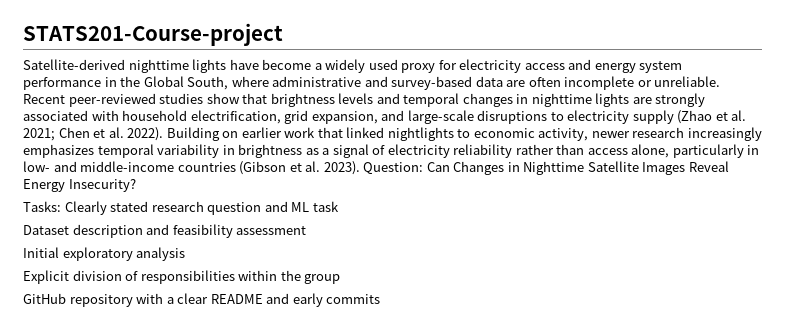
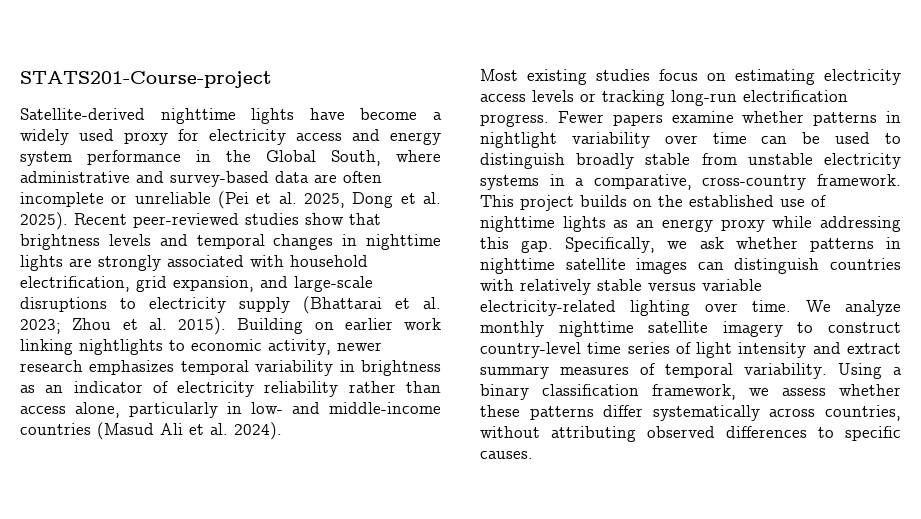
- Satellite-derived nighttime lights have become a widely used proxy for electricity access and energy system performance in the Global South, where administrative and survey-based data are often incomplete or unreliable.
+ Satellite-derived nighttime lights have become a widely used proxy for electricity access and energy system performance in the Global South, where administrative and survey-based data are often incomplete or unreliable (Pei et al. 2025, Dong et al. 2025).
- Recent peer-reviewed studies show that brightness levels and temporal changes in nighttime lights are strongly associated with household electrification, grid expansion, and large-scale disruptions to electricity supply (Zhao et al. 2021; Chen et al. 2022).
+ Recent peer-reviewed studies show that brightness levels and temporal changes in nighttime lights are strongly associated with household electrification, grid expansion, and large-scale disruptions to electricity supply (Bhattarai et al. 2023; Zhou et al. 2015).
- Building on earlier work that linked nightlights to economic activity, newer research increasingly emphasizes temporal variability in brightness as a signal of electricity reliability rather than access alone, particularly in low- and middle-income countries (Gibson et al. 2023). Question: Can Changes in Nighttime Satellite Images Reveal Energy Insecurity?
- Tasks: Clearly stated research question and ML task
- Dataset description and feasibility assessment
- Initial exploratory analysis
- Explicit division of responsibilities within the group
- GitHub repository with a clear README and early commits
+ Building on earlier work linking nightlights to economic activity, newer research emphasizes temporal variability in brightness as an indicator of electricity reliability rather than access alone, particularly in low- and middle-income countries (Masud Ali et al. 2024).
+ Most existing studies focus on estimating electricity access levels or tracking long-run electrification progress. Fewer papers examine whether patterns in nightlight variability over time can be used to distinguish broadly stable from unstable electricity systems in a comparative, cross-country framework. This project builds on the established use of nighttime lights as an energy proxy while addressing this gap. Specifically, we ask whether patterns in nighttime satellite images can distinguish countries with relatively stable versus variable electricity-related lighting over time. We analyze monthly nighttime satellite imagery to construct country-level time series of light intensity and extract summary measures of temporal variability. Using a binary classification framework, we assess whether these patterns differ systematically across countries, without attributing observed differences to specific causes.

